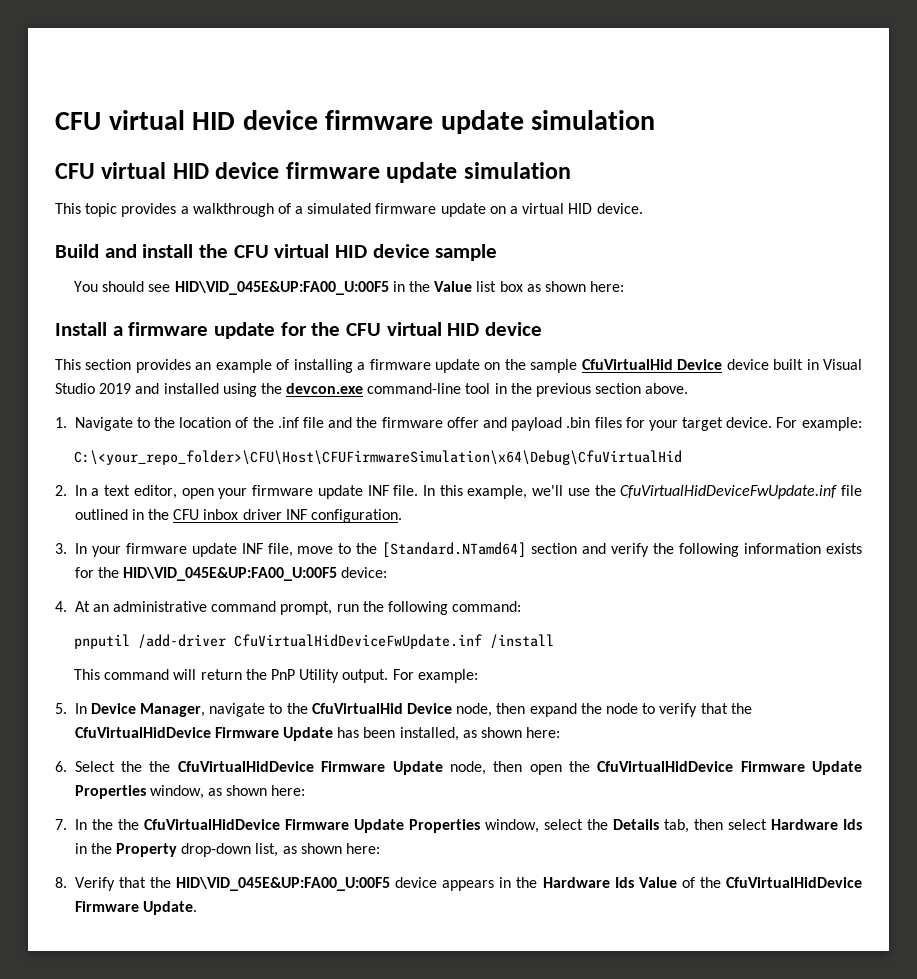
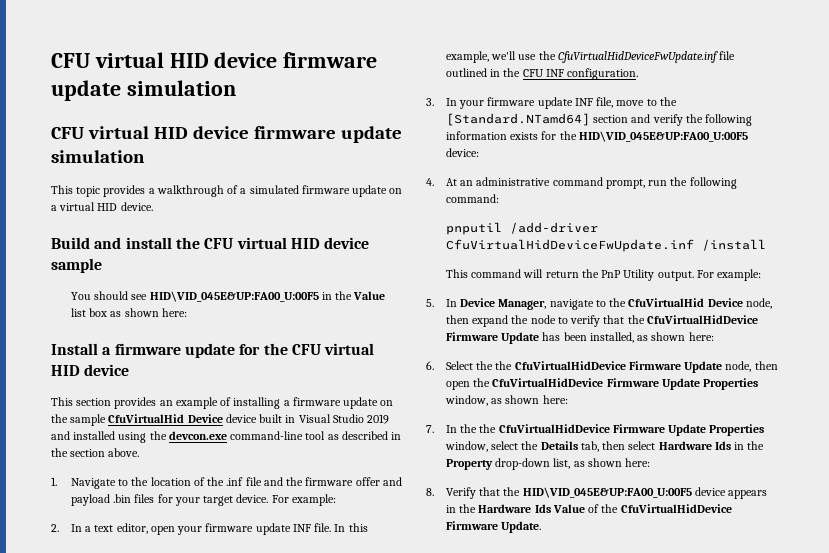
- This section provides an example of installing a firmware update on the sample CfuVirtualHid Device device built in Visual Studio 2019 and installed using the devcon.exe command-line tool in the previous section above.
+ This section provides an example of installing a firmware update on the sample CfuVirtualHid Device device built in Visual Studio 2019 and installed using the devcon.exe command-line tool as described in the section above.
- C:\<your_repo_folder>\CFU\Host\CFUFirmwareSimulation\x64\Debug\CfuVirtualHid
- In this example, we'll use the CfuVirtualHidDeviceFwUpdate.inf file outlined in the CFU inbox driver INF configuration.
+ In this example, we'll use the CfuVirtualHidDeviceFwUpdate.inf file outlined in the CFU INF configuration.

